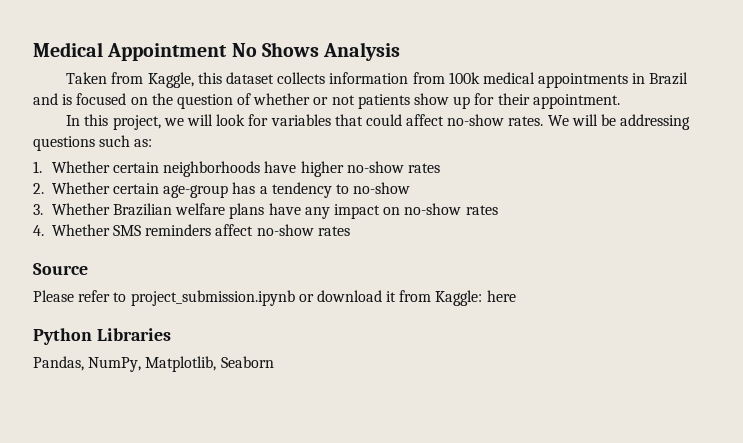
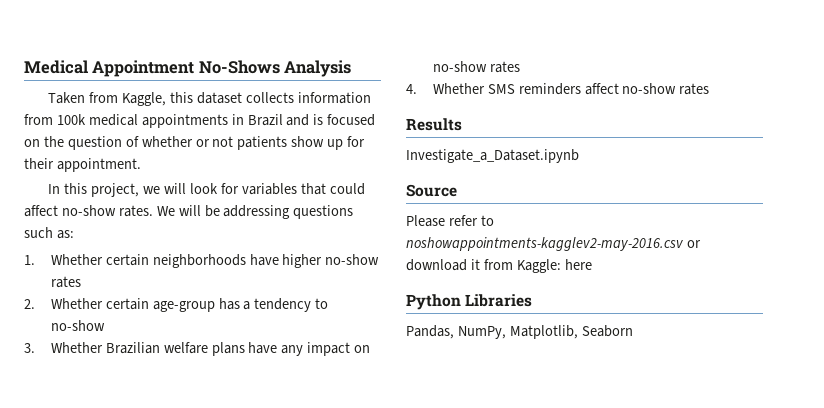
- Medical Appointment No Shows Analysis
+ Medical Appointment No-Shows Analysis
+ Results
+ Investigate_a_Dataset.ipynb
- Please refer to project_submission.ipynb or download it from Kaggle: here
+ Please refer to noshowappointments-kagglev2-may-2016.csv or download it from Kaggle: here

